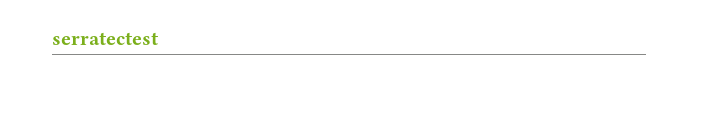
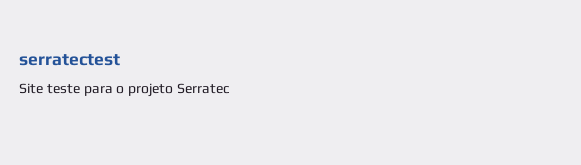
+ Site teste para o projeto Serratec

